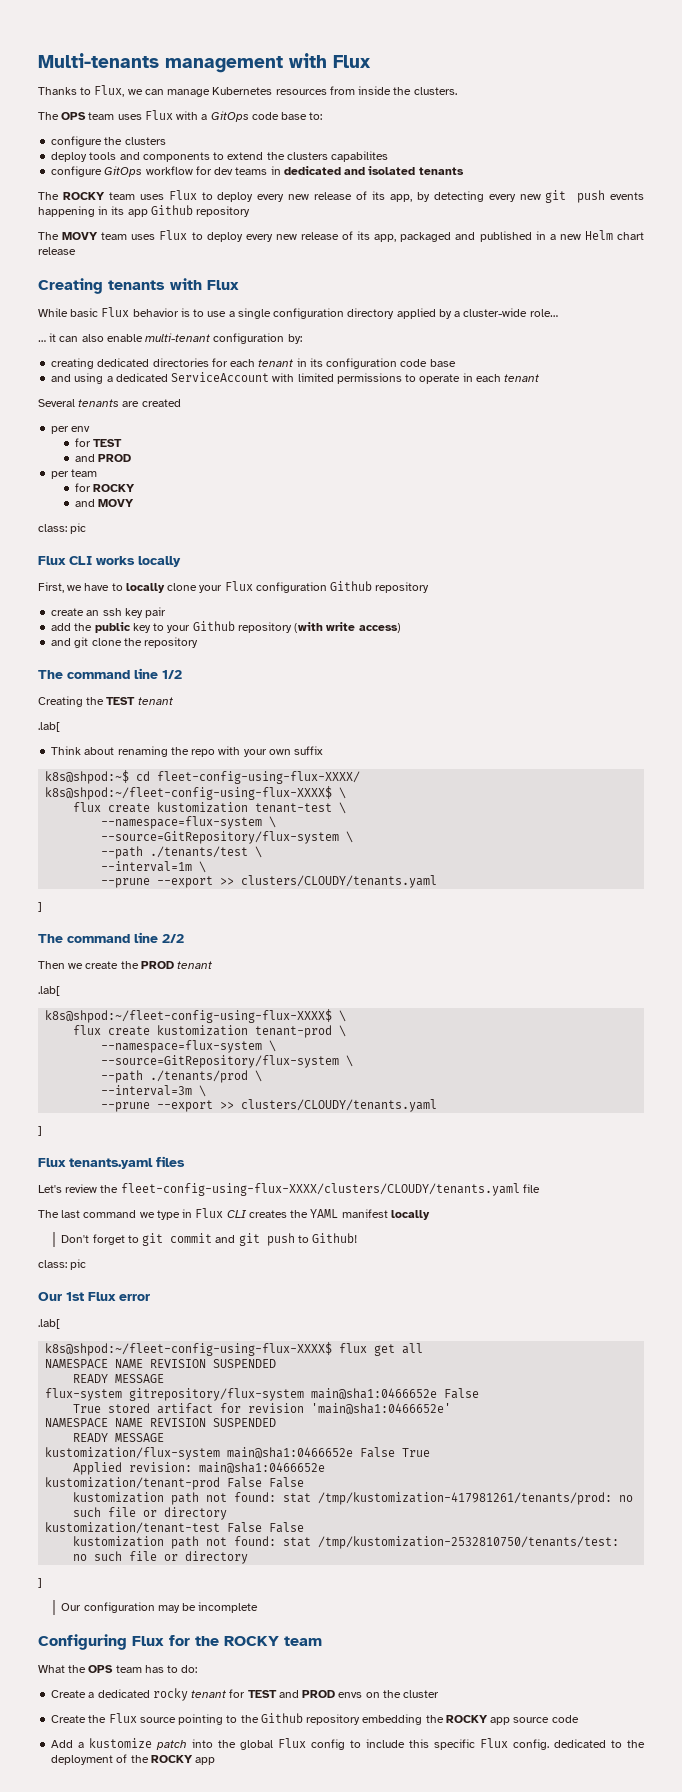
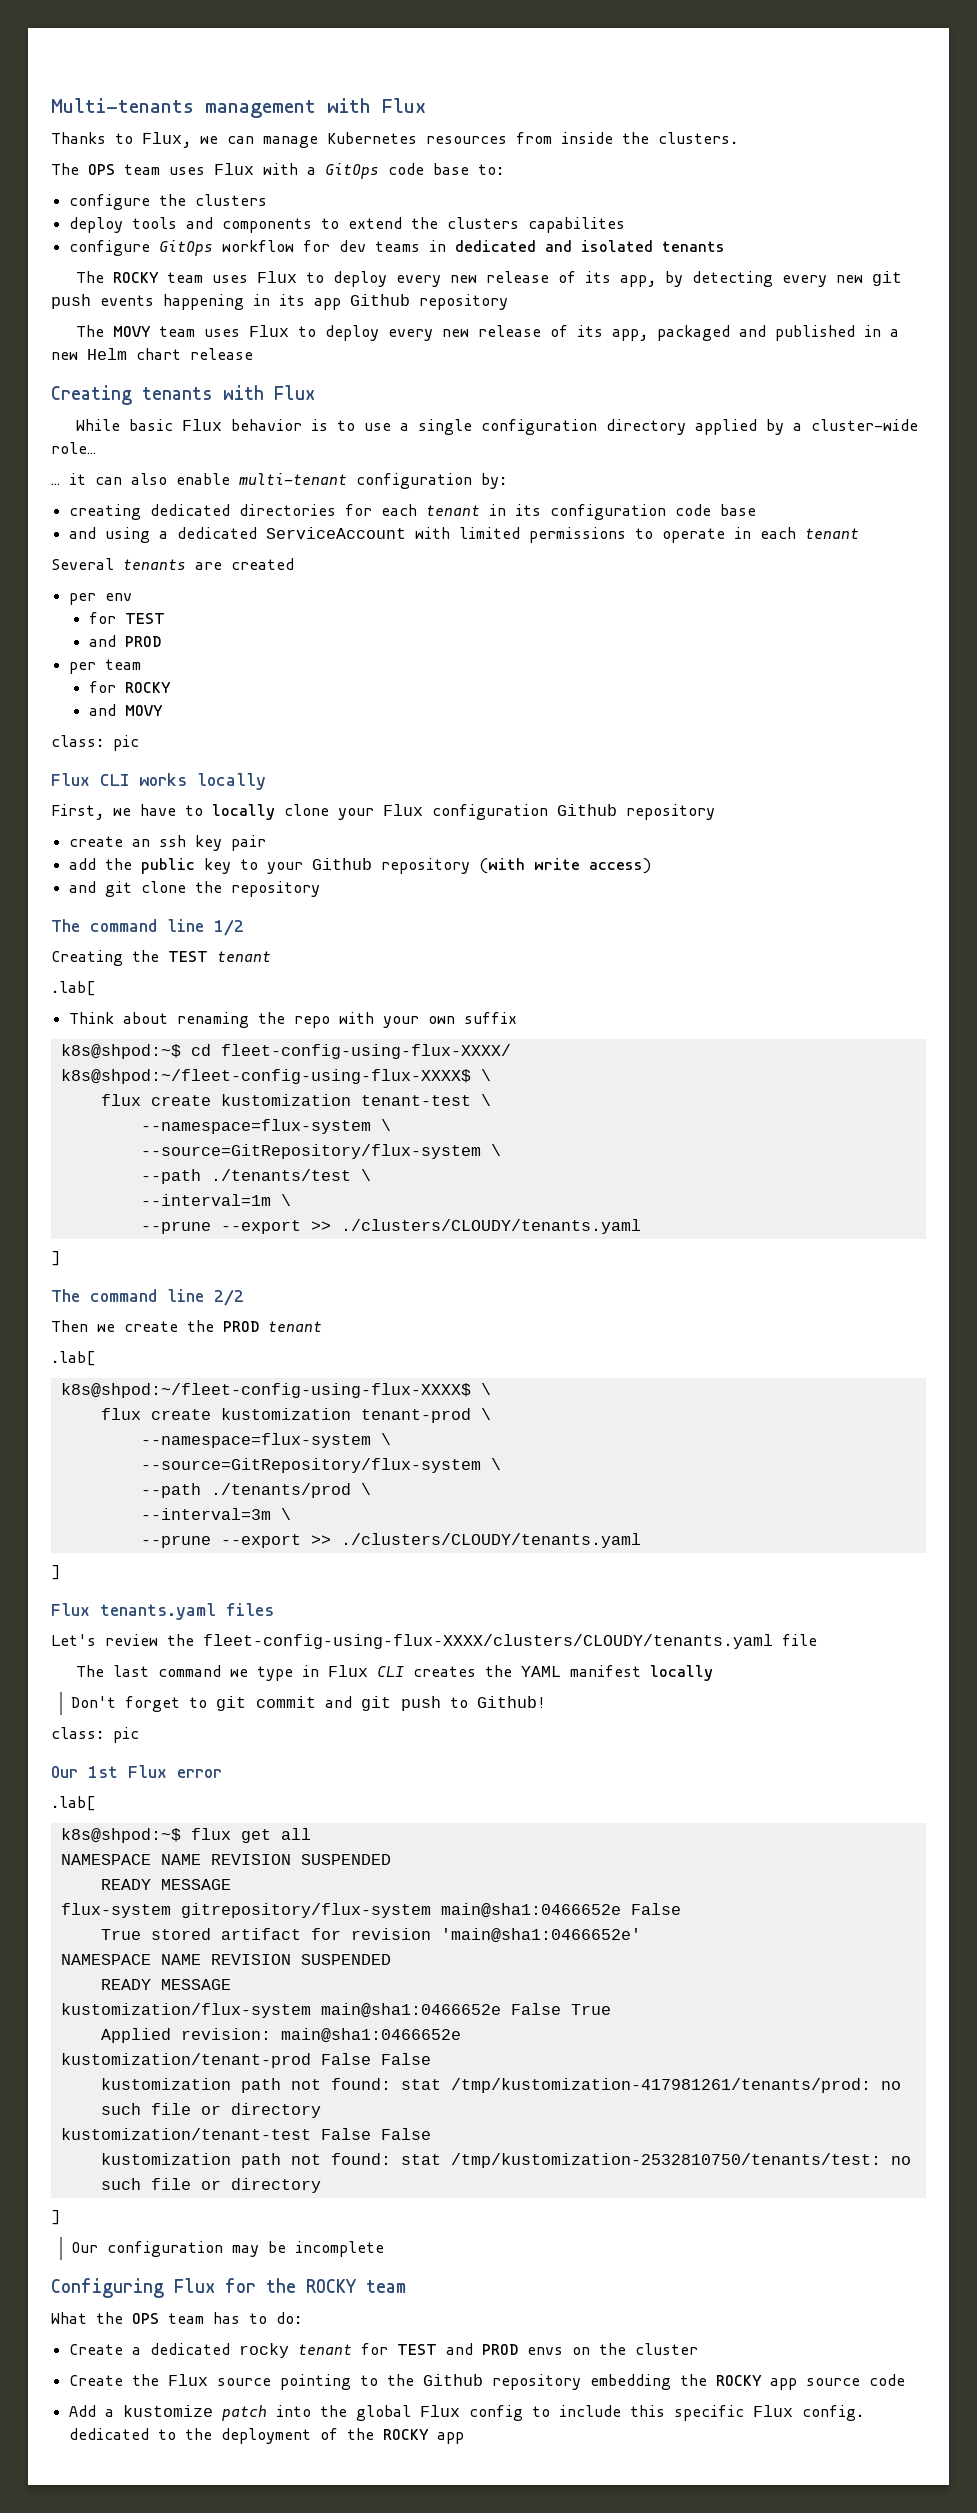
  --interval=1m \
- --prune --export >> clusters/CLOUDY/tenants.yaml
+ --prune --export >> ./clusters/CLOUDY/tenants.yaml
  --interval=3m \
- --prune --export >> clusters/CLOUDY/tenants.yaml
+ --prune --export >> ./clusters/CLOUDY/tenants.yaml
- k8s@shpod:~/fleet-config-using-flux-XXXX$ flux get all
+ k8s@shpod:~$ flux get all

